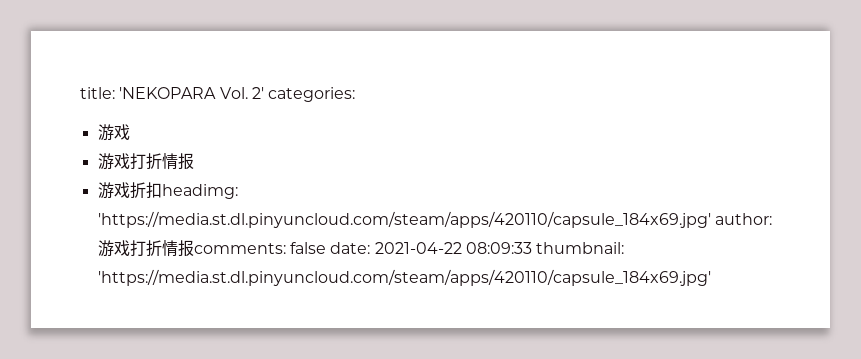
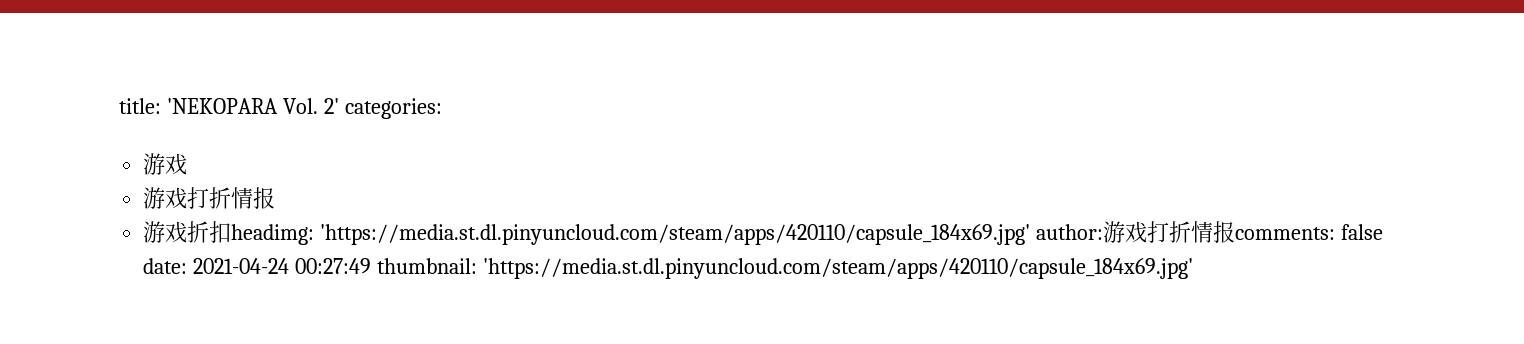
- 游戏折扣headimg: 'https://media.st.dl.pinyuncloud.com/steam/apps/420110/capsule_184x69.jpg' author:游戏打折情报comments: false date: 2021-04-22 08:09:33 thumbnail: 'https://media.st.dl.pinyuncloud.com/steam/apps/420110/capsule_184x69.jpg'
+ 游戏折扣headimg: 'https://media.st.dl.pinyuncloud.com/steam/apps/420110/capsule_184x69.jpg' author:游戏打折情报comments: false date: 2021-04-24 00:27:49 thumbnail: 'https://media.st.dl.pinyuncloud.com/steam/apps/420110/capsule_184x69.jpg'

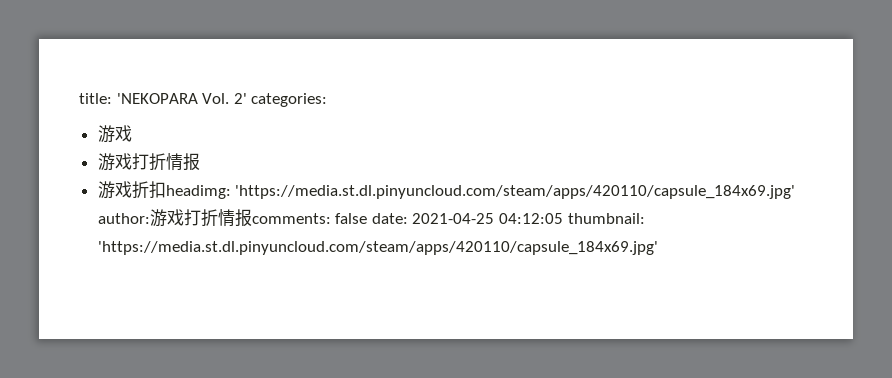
- 游戏折扣headimg: 'https://media.st.dl.pinyuncloud.com/steam/apps/420110/capsule_184x69.jpg' author:游戏打折情报comments: false date: 2021-04-24 00:27:49 thumbnail: 'https://media.st.dl.pinyuncloud.com/steam/apps/420110/capsule_184x69.jpg'
+ 游戏折扣headimg: 'https://media.st.dl.pinyuncloud.com/steam/apps/420110/capsule_184x69.jpg' author:游戏打折情报comments: false date: 2021-04-25 04:12:05 thumbnail: 'https://media.st.dl.pinyuncloud.com/steam/apps/420110/capsule_184x69.jpg'

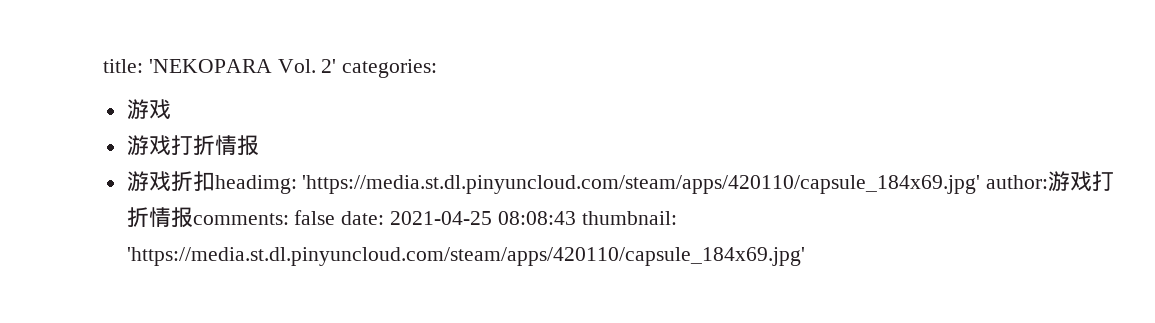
- 游戏折扣headimg: 'https://media.st.dl.pinyuncloud.com/steam/apps/420110/capsule_184x69.jpg' author:游戏打折情报comments: false date: 2021-04-25 04:12:05 thumbnail: 'https://media.st.dl.pinyuncloud.com/steam/apps/420110/capsule_184x69.jpg'
+ 游戏折扣headimg: 'https://media.st.dl.pinyuncloud.com/steam/apps/420110/capsule_184x69.jpg' author:游戏打折情报comments: false date: 2021-04-25 08:08:43 thumbnail: 'https://media.st.dl.pinyuncloud.com/steam/apps/420110/capsule_184x69.jpg'

